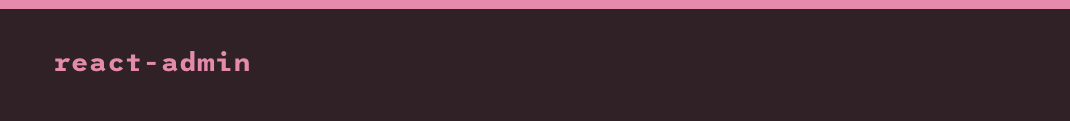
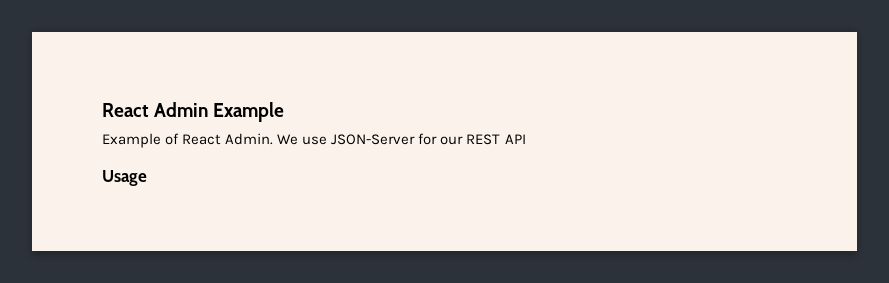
- react-admin
+ React Admin Example
+ Example of React Admin. We use JSON-Server for our REST API
+ Usage

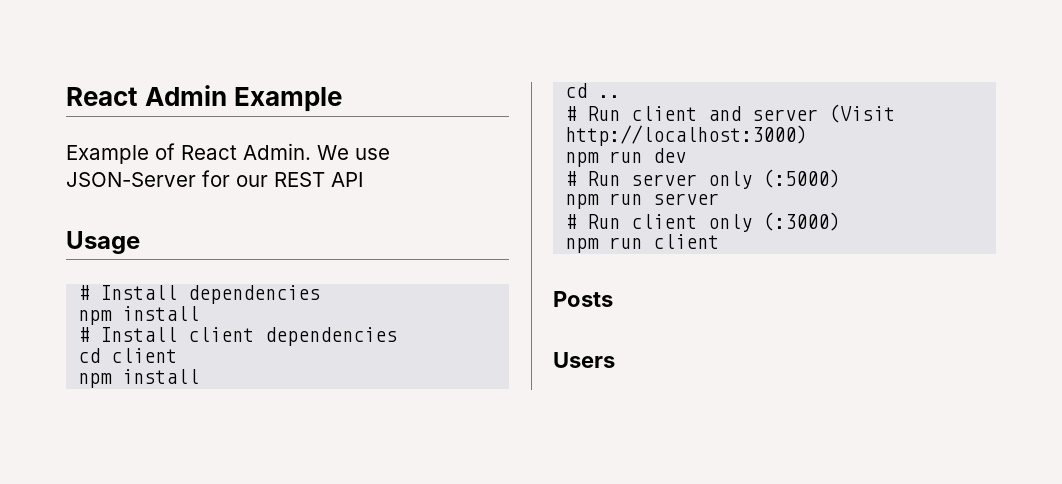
+ # Install dependencies
+ npm install
+ # Install client dependencies
+ cd client
+ npm install
+ cd ..
+ # Run client and server (Visit http://localhost:3000)
+ npm run dev
+ # Run server only (:5000)
+ npm run server
+ # Run client only (:3000)
+ npm run client
+ Posts
+ Users

